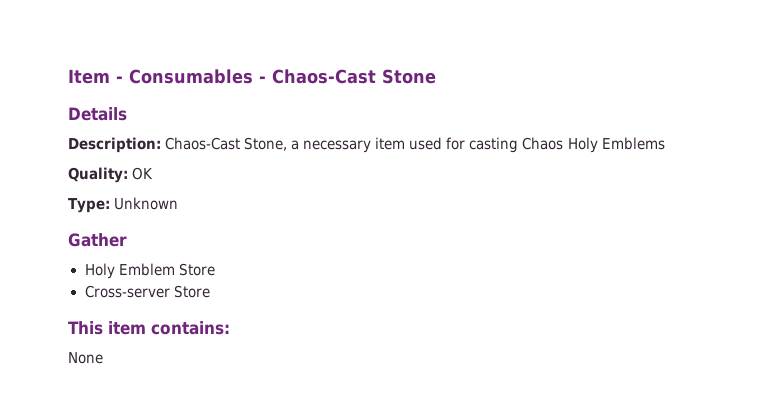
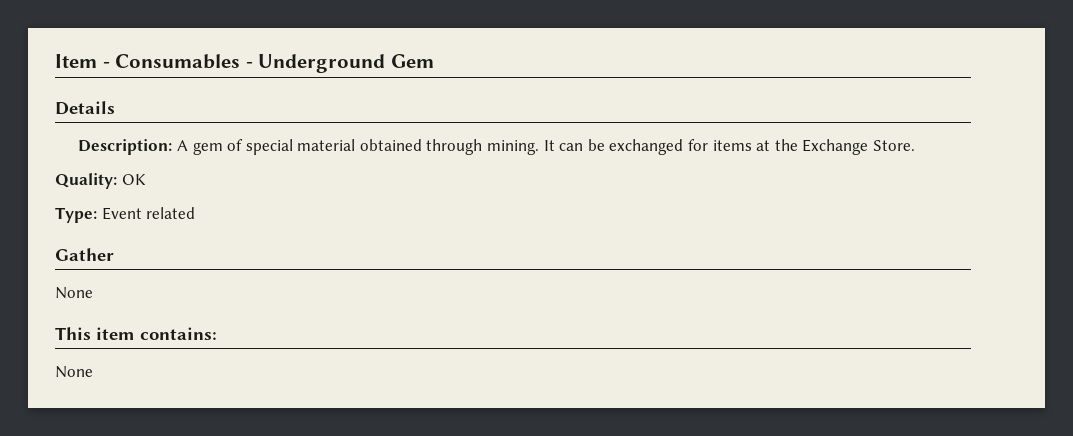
- Item - Consumables - Chaos-Cast Stone
+ Item - Consumables - Underground Gem
- Description: Chaos-Cast Stone, a necessary item used for casting Chaos Holy Emblems
+ Description: A gem of special material obtained through mining. It can be exchanged for items at the Exchange Store.
- Type: Unknown
+ Type: Event related
  Gather
- Holy Emblem Store
- Cross-server Store
+ None

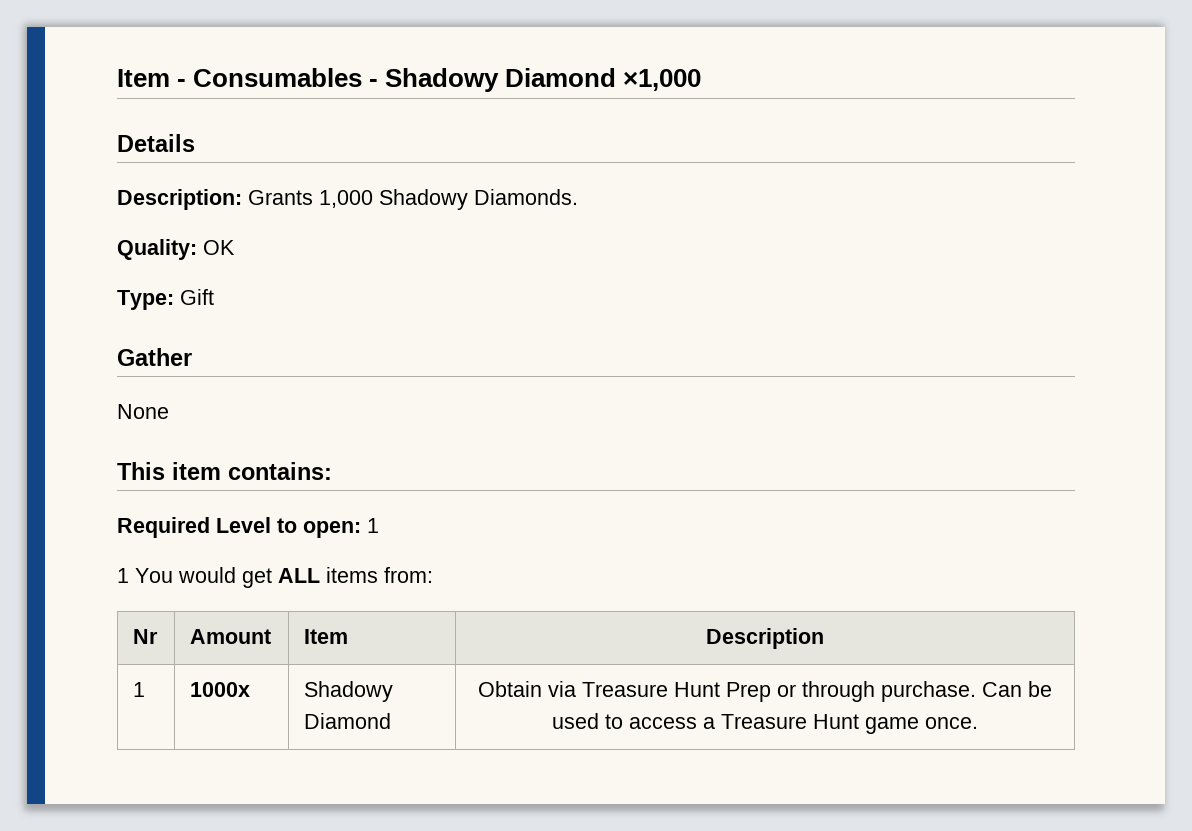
- Item - Consumables - Underground Gem
+ Item - Consumables - Shadowy Diamond ×1,000
- Description: A gem of special material obtained through mining. It can be exchanged for items at the Exchange Store.
+ Description: Grants 1,000 Shadowy Diamonds.
- Type: Event related
+ Type: Gift
  This item contains:
- None
+ Required Level to open: 1
+ 1 You would get ALL items from:
+ Nr | Amount | Item | Description
+ 1 | 1000x | Shadowy Diamond | Obtain via Treasure Hunt Prep or through purchase. Can be used to access a Treasure Hunt game once.

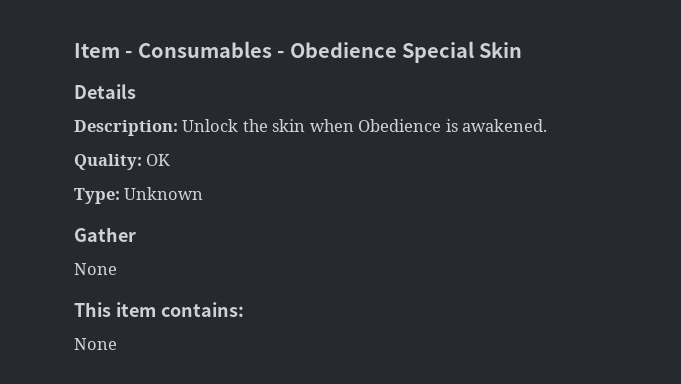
- Item - Consumables - Shadowy Diamond ×1,000
+ Item - Consumables - Obedience Special Skin
- Description: Grants 1,000 Shadowy Diamonds.
+ Description: Unlock the skin when Obedience is awakened.
- Type: Gift
+ Type: Unknown
  This item contains:
- Required Level to open: 1
- 1 You would get ALL items from:
- Nr | Amount | Item | Description
- 1 | 1000x | Shadowy Diamond | Obtain via Treasure Hunt Prep or through purchase. Can be used to access a Treasure Hunt game once.
+ None

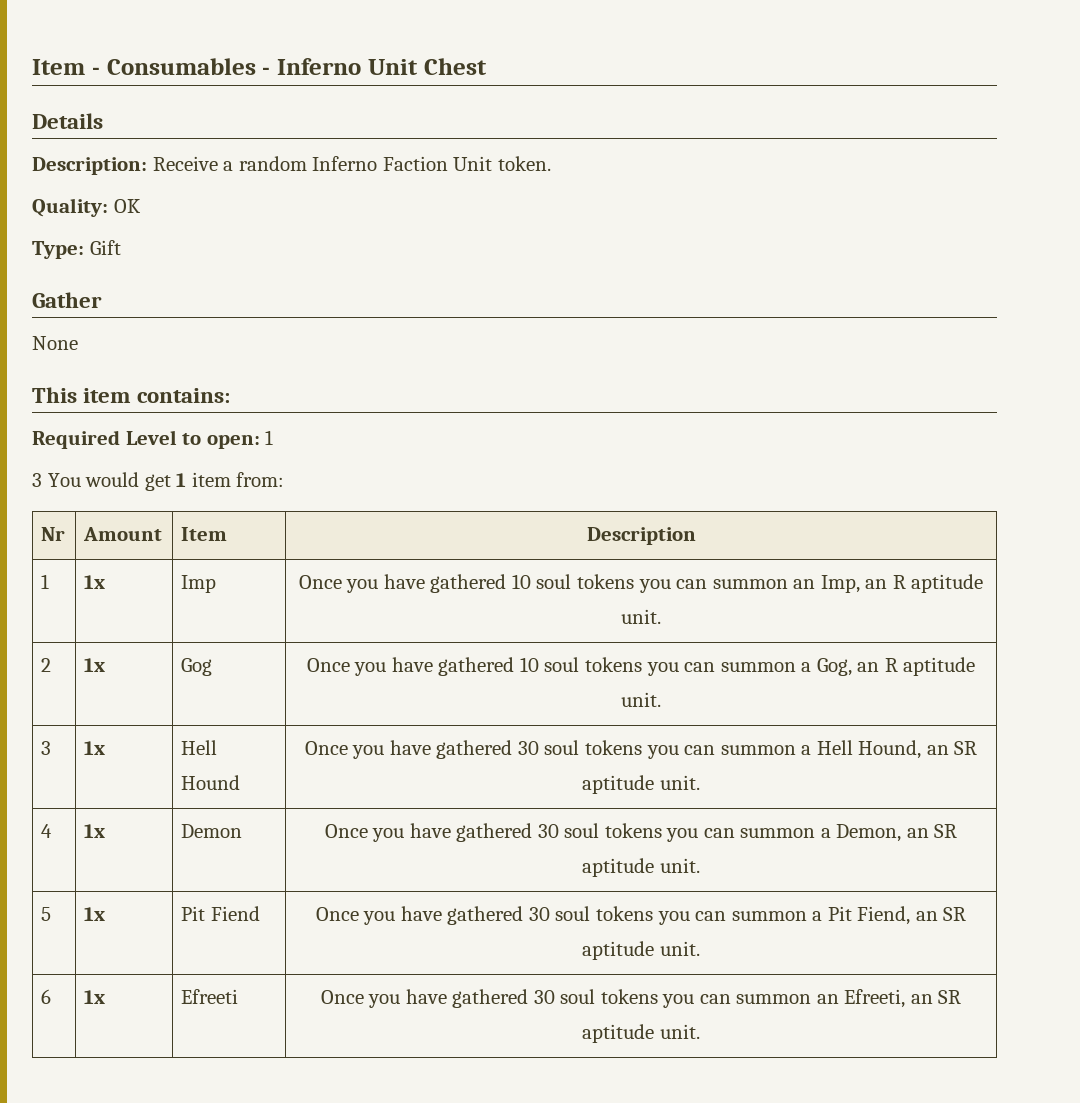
- Item - Consumables - Obedience Special Skin
+ Item - Consumables - Inferno Unit Chest
- Description: Unlock the skin when Obedience is awakened.
+ Description: Receive a random Inferno Faction Unit token.
- Type: Unknown
+ Type: Gift
  This item contains:
- None
+ Required Level to open: 1
+ 3 You would get 1 item from:
+ Nr | Amount | Item | Description
+ 1 | 1x | Imp | Once you have gathered 10 soul tokens you can summon an Imp, an R aptitude unit.
+ 2 | 1x | Gog | Once you have gathered 10 soul tokens you can summon a Gog, an R aptitude unit.
+ 3 | 1x | Hell Hound | Once you have gathered 30 soul tokens you can summon a Hell Hound, an SR aptitude unit.
+ 4 | 1x | Demon | Once you have gathered 30 soul tokens you can summon a Demon, an SR aptitude unit.
+ 5 | 1x | Pit Fiend | Once you have gathered 30 soul tokens you can summon a Pit Fiend, an SR aptitude unit.
+ 6 | 1x | Efreeti | Once you have gathered 30 soul tokens you can summon an Efreeti, an SR aptitude unit.

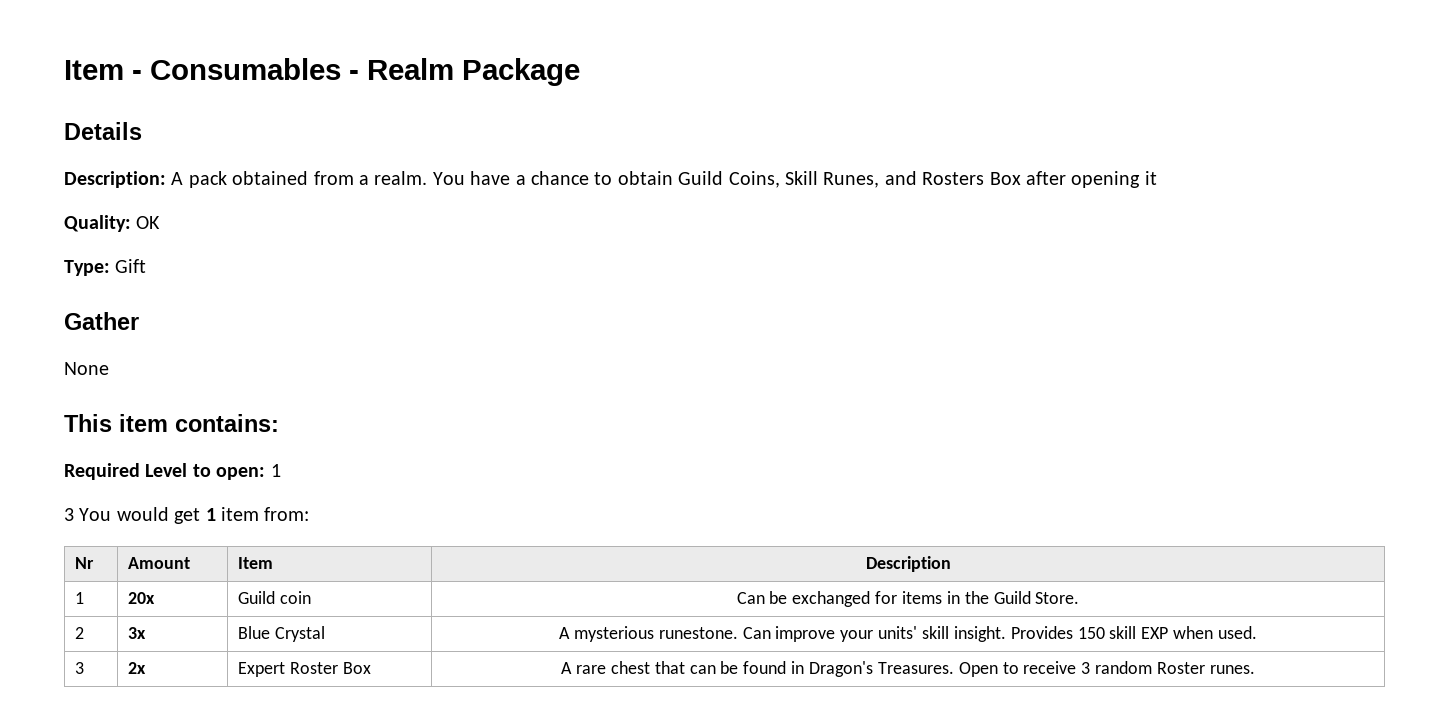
- Item - Consumables - Inferno Unit Chest
+ Item - Consumables - Realm Package
- Description: Receive a random Inferno Faction Unit token.
+ Description: A pack obtained from a realm. You have a chance to obtain Guild Coins, Skill Runes, and Rosters Box after opening it
- 1 | 1x | Imp | Once you have gathered 10 soul tokens you can summon an Imp, an R aptitude unit.
- 2 | 1x | Gog | Once you have gathered 10 soul tokens you can summon a Gog, an R aptitude unit.
- 3 | 1x | Hell Hound | Once you have gathered 30 soul tokens you can summon a Hell Hound, an SR aptitude unit.
- 4 | 1x | Demon | Once you have gathered 30 soul tokens you can summon a Demon, an SR aptitude unit.
- 5 | 1x | Pit Fiend | Once you have gathered 30 soul tokens you can summon a Pit Fiend, an SR aptitude unit.
- 6 | 1x | Efreeti | Once you have gathered 30 soul tokens you can summon an Efreeti, an SR aptitude unit.
+ 1 | 20x | Guild coin | Can be exchanged for items in the Guild Store.
+ 2 | 3x | Blue Crystal | A mysterious runestone. Can improve your units' skill insight. Provides 150 skill EXP when used.
+ 3 | 2x | Expert Roster Box | A rare chest that can be found in Dragon's Treasures. Open to receive 3 random Roster runes.

